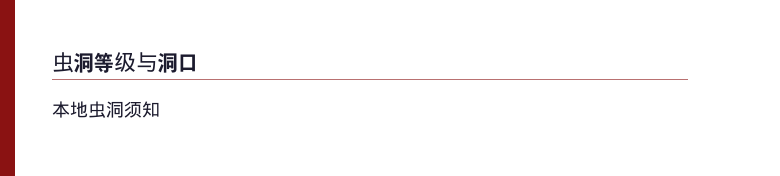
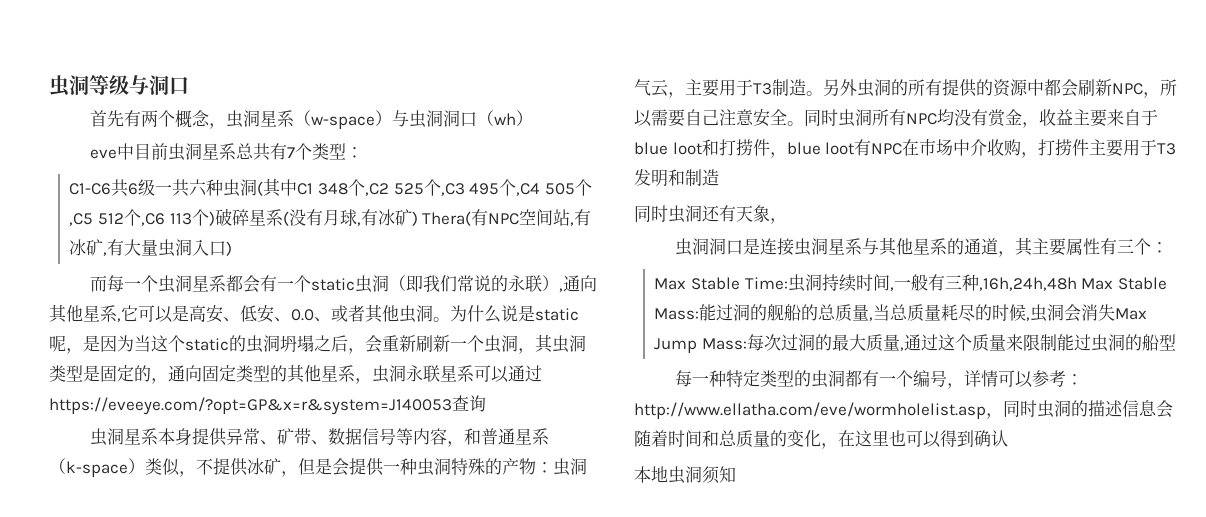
+ 首先有两个概念，虫洞星系（w-space）与虫洞洞口（wh）
+ eve中目前虫洞星系总共有7个类型：
+ C1-C6共6级一共六种虫洞(其中C1 348个,C2 525个,C3 495个,C4 505个,C5 512个,C6 113个)破碎星系(没有月球,有冰矿) Thera(有NPC空间站,有冰矿,有大量虫洞入口)
+ 而每一个虫洞星系都会有一个static虫洞（即我们常说的永联）,通向其他星系,它可以是高安、低安、0.0、或者其他虫洞。为什么说是static呢，是因为当这个static的虫洞坍塌之后，会重新刷新一个虫洞，其虫洞类型是固定的，通向固定类型的其他星系，虫洞永联星系可以通过https://eveeye.com/?opt=GP&x=r&system=J140053查询
+ 虫洞星系本身提供异常、矿带、数据信号等内容，和普通星系（k-space）类似，不提供冰矿，但是会提供一种虫洞特殊的产物：虫洞气云，主要用于T3制造。另外虫洞的所有提供的资源中都会刷新NPC，所以需要自己注意安全。同时虫洞所有NPC均没有赏金，收益主要来自于blue loot和打捞件，blue loot有NPC在市场中介收购，打捞件主要用于T3发明和制造
+ 同时虫洞还有天象，
+ 虫洞洞口是连接虫洞星系与其他星系的通道，其主要属性有三个：
+ Max Stable Time:虫洞持续时间,一般有三种,16h,24h,48h Max Stable Mass:能过洞的舰船的总质量,当总质量耗尽的时候,虫洞会消失Max Jump Mass:每次过洞的最大质量,通过这个质量来限制能过虫洞的船型
+ 每一种特定类型的虫洞都有一个编号，详情可以参考：http://www.ellatha.com/eve/wormholelist.asp，同时虫洞的描述信息会随着时间和总质量的变化，在这里也可以得到确认

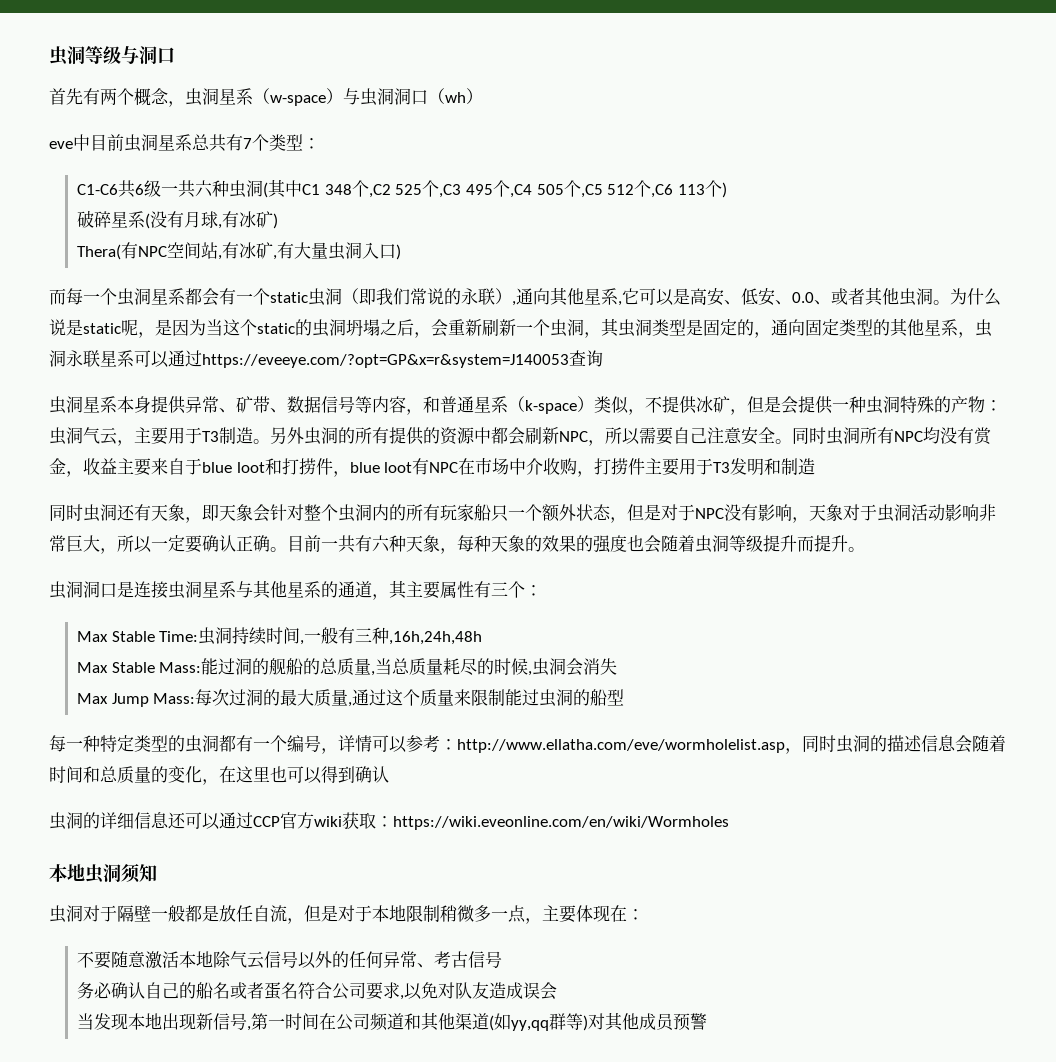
- C1-C6共6级一共六种虫洞(其中C1 348个,C2 525个,C3 495个,C4 505个,C5 512个,C6 113个)破碎星系(没有月球,有冰矿) Thera(有NPC空间站,有冰矿,有大量虫洞入口)
+ C1-C6共6级一共六种虫洞(其中C1 348个,C2 525个,C3 495个,C4 505个,C5 512个,C6 113个)
+ 破碎星系(没有月球,有冰矿)
+ Thera(有NPC空间站,有冰矿,有大量虫洞入口)
- 同时虫洞还有天象，
+ 同时虫洞还有天象，即天象会针对整个虫洞内的所有玩家船只一个额外状态，但是对于NPC没有影响，天象对于虫洞活动影响非常巨大，所以一定要确认正确。目前一共有六种天象，每种天象的效果的强度也会随着虫洞等级提升而提升。
- Max Stable Time:虫洞持续时间,一般有三种,16h,24h,48h Max Stable Mass:能过洞的舰船的总质量,当总质量耗尽的时候,虫洞会消失Max Jump Mass:每次过洞的最大质量,通过这个质量来限制能过虫洞的船型
+ Max Stable Time:虫洞持续时间,一般有三种,16h,24h,48h
+ Max Stable Mass:能过洞的舰船的总质量,当总质量耗尽的时候,虫洞会消失
+ Max Jump Mass:每次过洞的最大质量,通过这个质量来限制能过虫洞的船型
+ 虫洞的详细信息还可以通过CCP官方wiki获取：https://wiki.eveonline.com/en/wiki/Wormholes
  本地虫洞须知
+ 虫洞对于隔壁一般都是放任自流，但是对于本地限制稍微多一点，主要体现在：
+ 不要随意激活本地除气云信号以外的任何异常、考古信号
+ 务必确认自己的船名或者蛋名符合公司要求,以免对队友造成误会
+ 当发现本地出现新信号,第一时间在公司频道和其他渠道(如yy,qq群等)对其他成员预警

